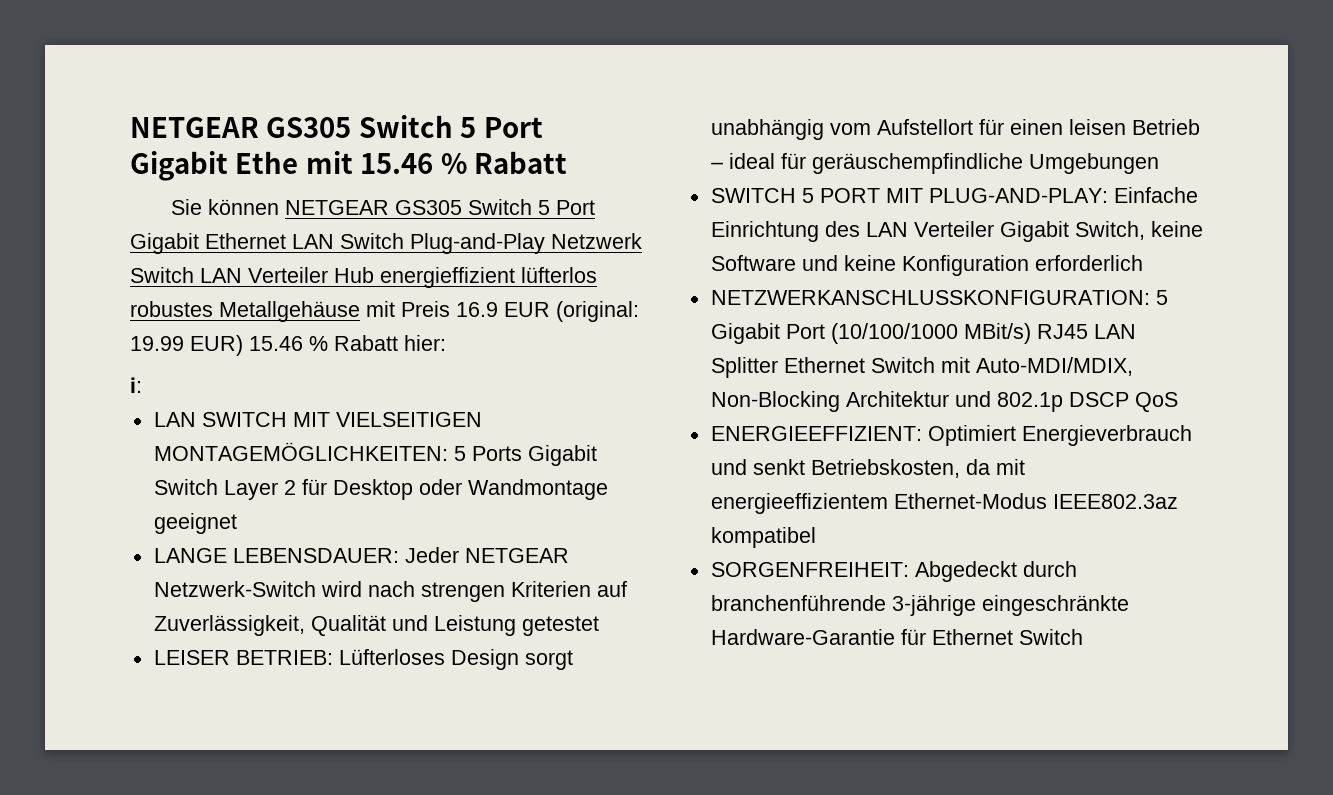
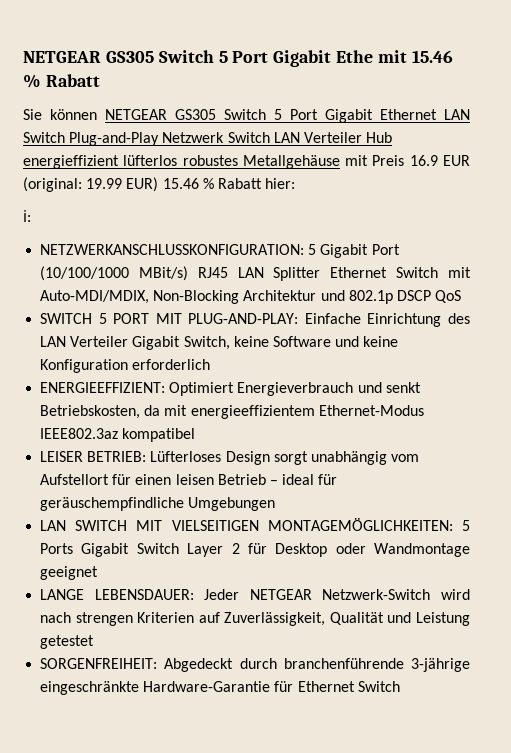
+ NETZWERKANSCHLUSSKONFIGURATION: 5 Gigabit Port (10/100/1000 MBit/s) RJ45 LAN Splitter Ethernet Switch mit Auto-MDI/MDIX, Non-Blocking Architektur und 802.1p DSCP QoS
+ SWITCH 5 PORT MIT PLUG-AND-PLAY: Einfache Einrichtung des LAN Verteiler Gigabit Switch, keine Software und keine Konfiguration erforderlich
+ ENERGIEEFFIZIENT: Optimiert Energieverbrauch und senkt Betriebskosten, da mit energieeffizientem Ethernet-Modus IEEE802.3az kompatibel
+ LEISER BETRIEB: Lüfterloses Design sorgt unabhängig vom Aufstellort für einen leisen Betrieb – ideal für geräuschempfindliche Umgebungen
- LEISER BETRIEB: Lüfterloses Design sorgt unabhängig vom Aufstellort für einen leisen Betrieb – ideal für geräuschempfindliche Umgebungen
- SWITCH 5 PORT MIT PLUG-AND-PLAY: Einfache Einrichtung des LAN Verteiler Gigabit Switch, keine Software und keine Konfiguration erforderlich
- NETZWERKANSCHLUSSKONFIGURATION: 5 Gigabit Port (10/100/1000 MBit/s) RJ45 LAN Splitter Ethernet Switch mit Auto-MDI/MDIX, Non-Blocking Architektur und 802.1p DSCP QoS
- ENERGIEEFFIZIENT: Optimiert Energieverbrauch und senkt Betriebskosten, da mit energieeffizientem Ethernet-Modus IEEE802.3az kompatibel

